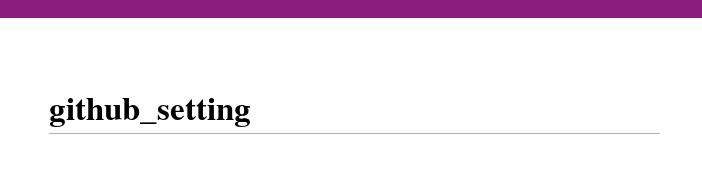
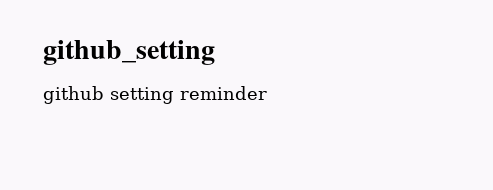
+ github setting reminder

